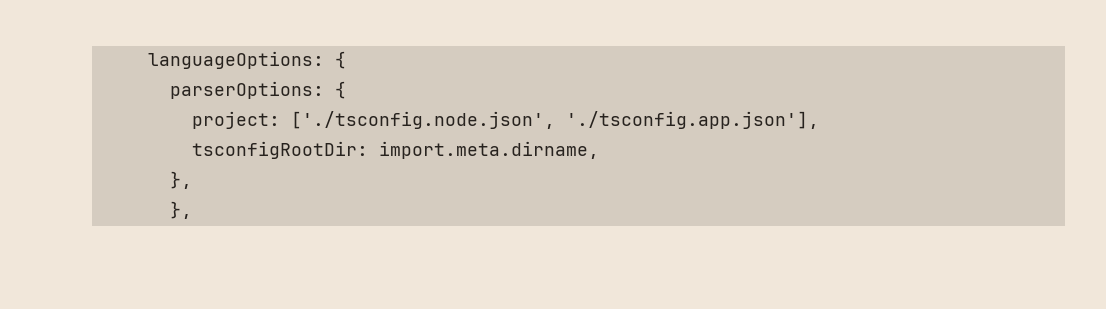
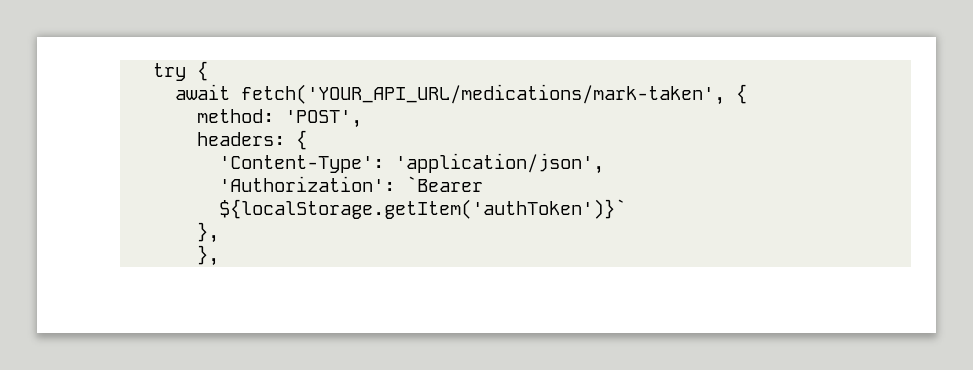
- languageOptions: {
- parserOptions: {
- project: ['./tsconfig.node.json', './tsconfig.app.json'],
- tsconfigRootDir: import.meta.dirname,
+ try {
+ await fetch('YOUR_API_URL/medications/mark-taken', {
+ method: 'POST',
+ headers: {
+ 'Content-Type': 'application/json',
+ 'Authorization': `Bearer ${localStorage.getItem('authToken')}`

